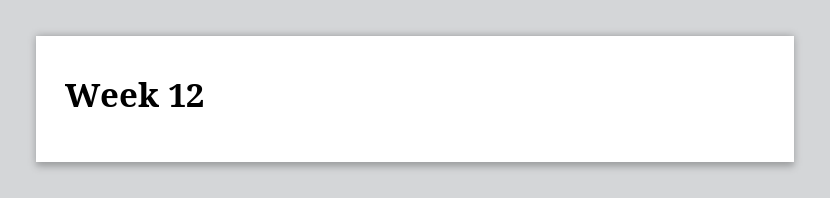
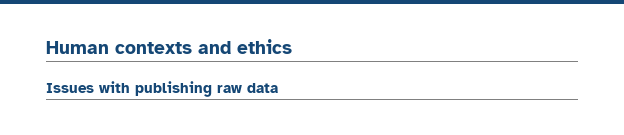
- Week 12
+ Human contexts and ethics
+ Issues with publishing raw data

